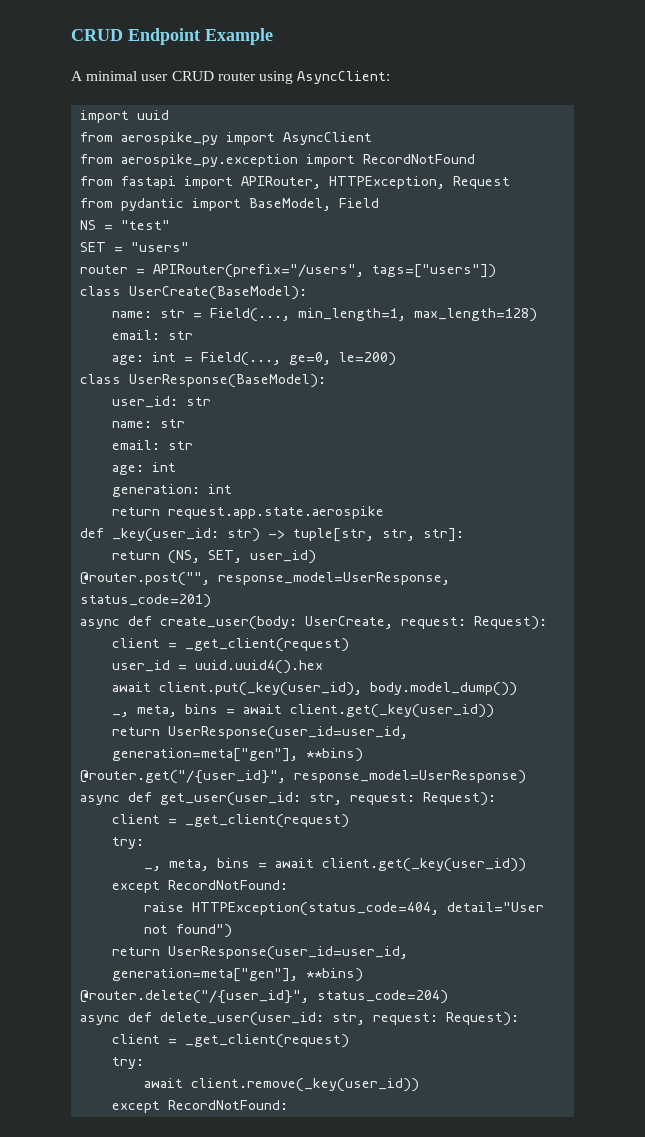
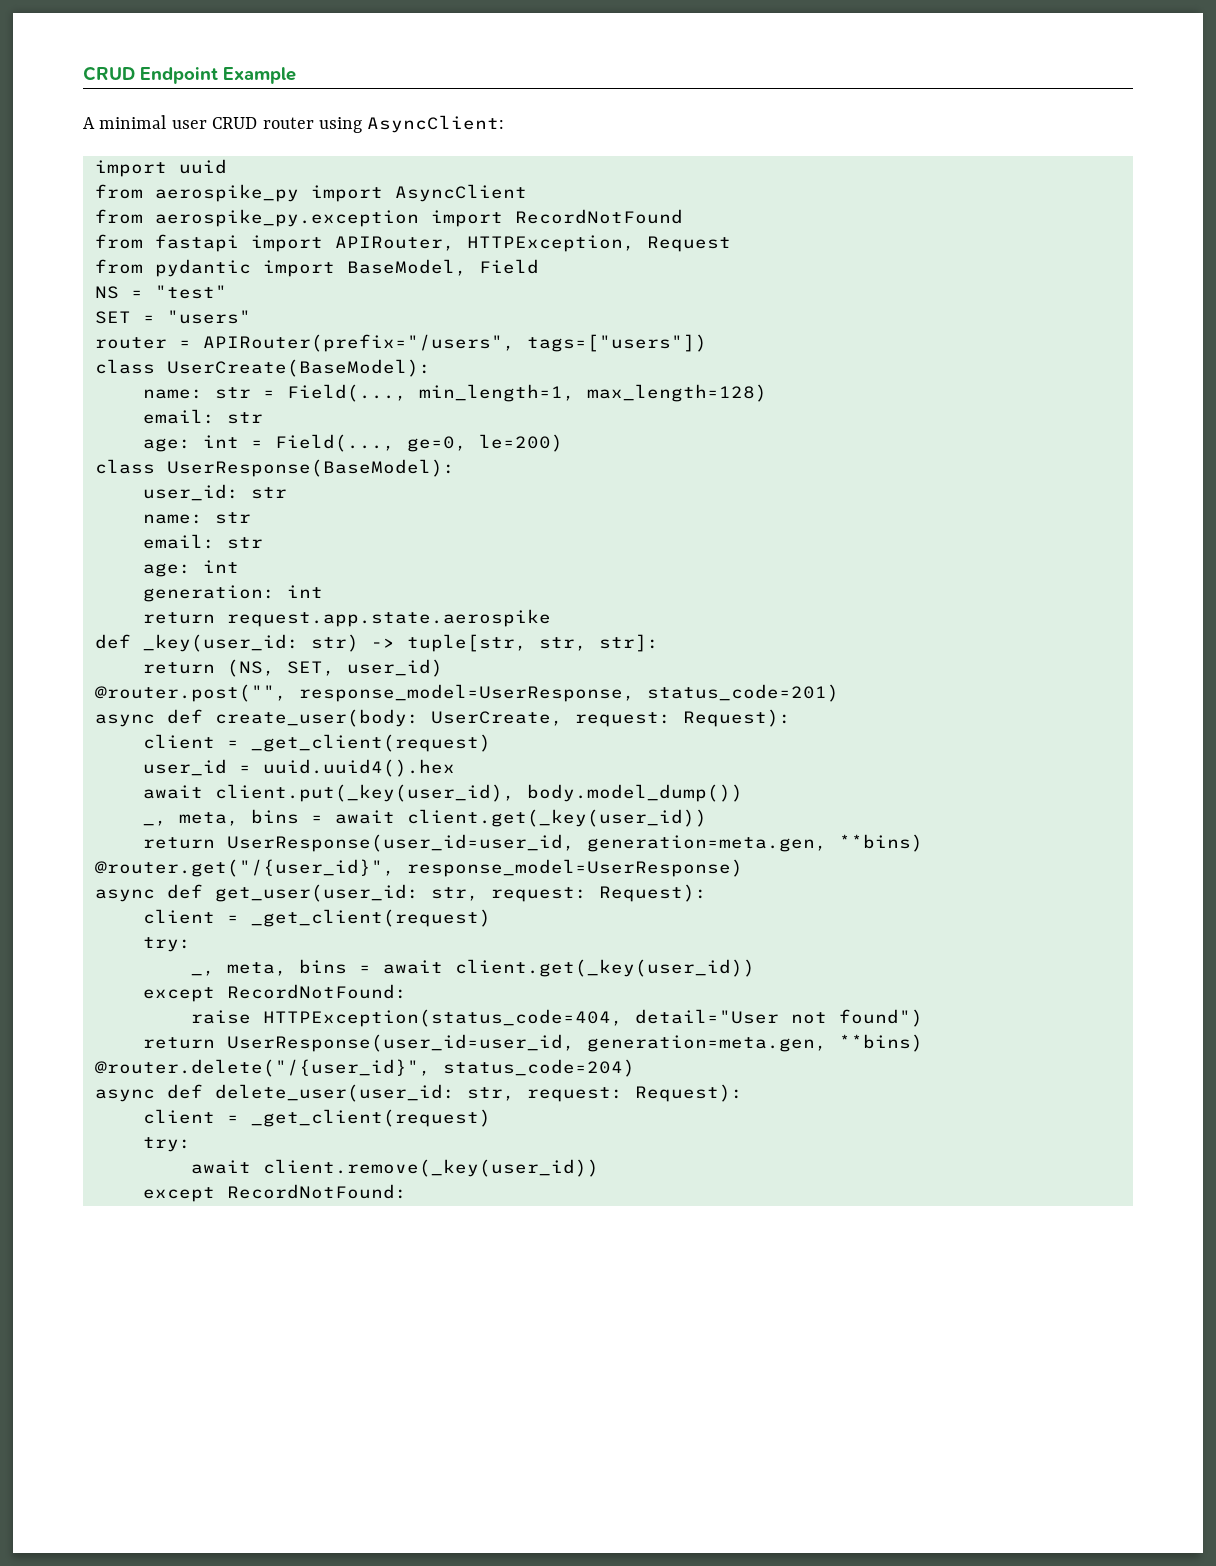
  await client.put(_key(user_id), body.model_dump())
  _, meta, bins = await client.get(_key(user_id))
- return UserResponse(user_id=user_id, generation=meta["gen"], **bins)
+ return UserResponse(user_id=user_id, generation=meta.gen, **bins)
  raise HTTPException(status_code=404, detail="User not found")
- return UserResponse(user_id=user_id, generation=meta["gen"], **bins)
+ return UserResponse(user_id=user_id, generation=meta.gen, **bins)

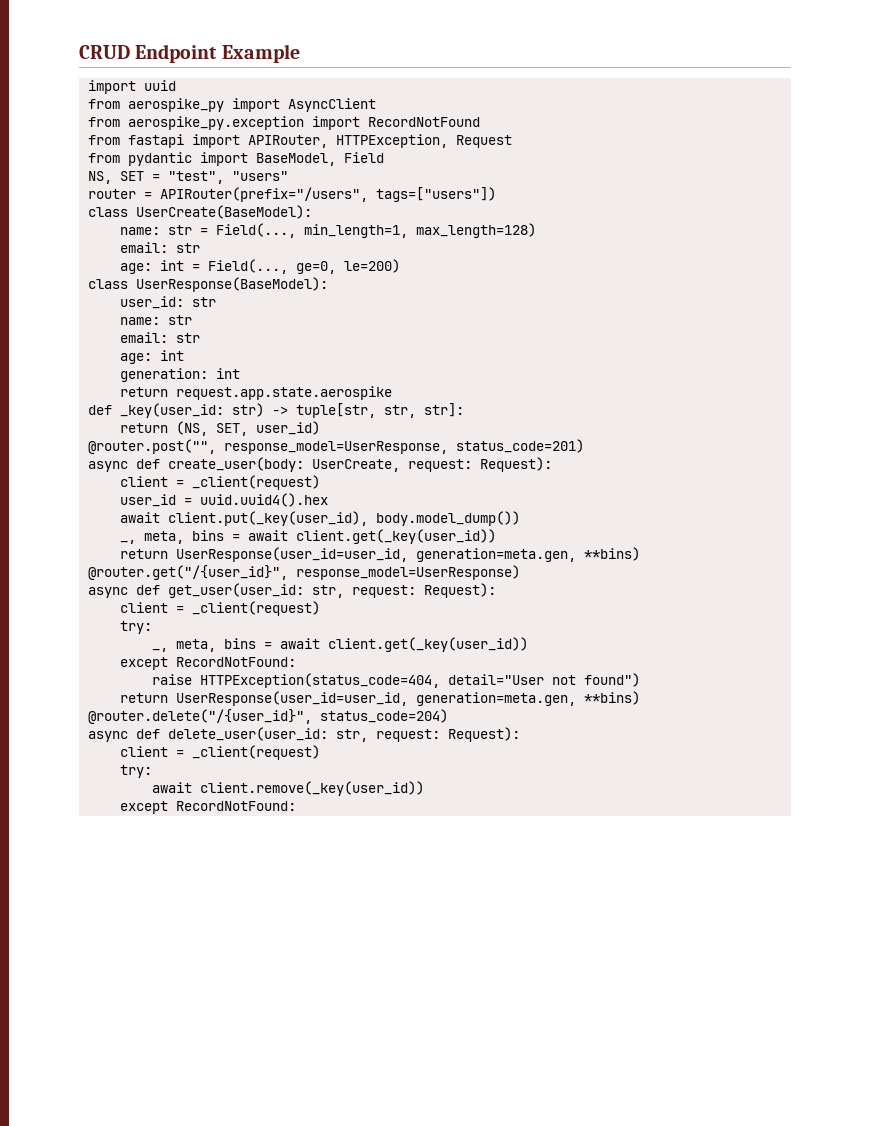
- A minimal user CRUD router using AsyncClient:
- NS = "test"
- SET = "users"
+ NS, SET = "test", "users"
  async def create_user(body: UserCreate, request: Request):
- client = _get_client(request)
+ client = _client(request)
  async def get_user(user_id: str, request: Request):
- client = _get_client(request)
+ client = _client(request)
  async def delete_user(user_id: str, request: Request):
- client = _get_client(request)
+ client = _client(request)

